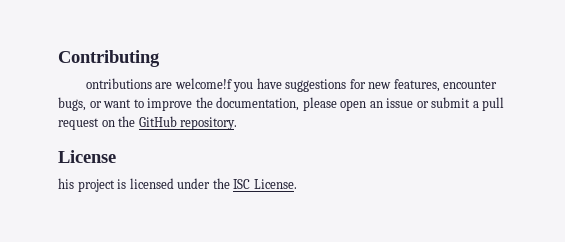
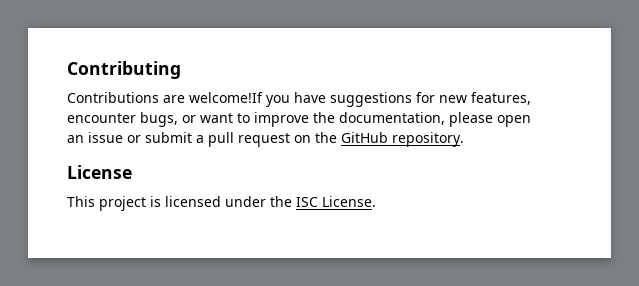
- ontributions are welcome!f you have suggestions for new features, encounter bugs, or want to improve the documentation, please open an issue or submit a pull request on the GitHub repository.
+ Contributions are welcome!If you have suggestions for new features, encounter bugs, or want to improve the documentation, please open an issue or submit a pull request on the GitHub repository.
- his project is licensed under the ISC License.
+ This project is licensed under the ISC License.

